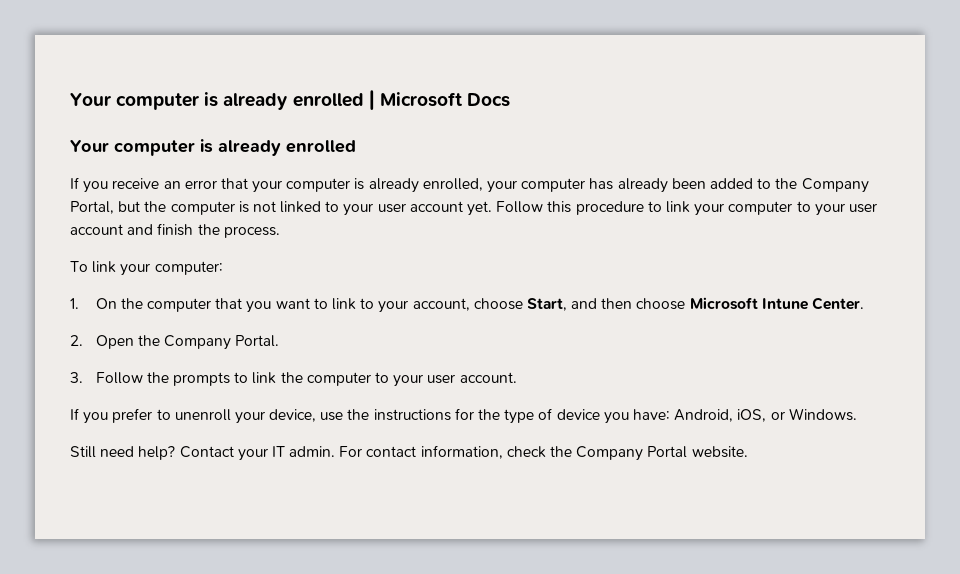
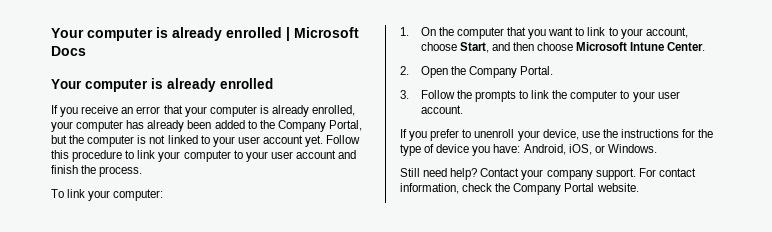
- Contact your IT admin.
+ Contact your company support.

